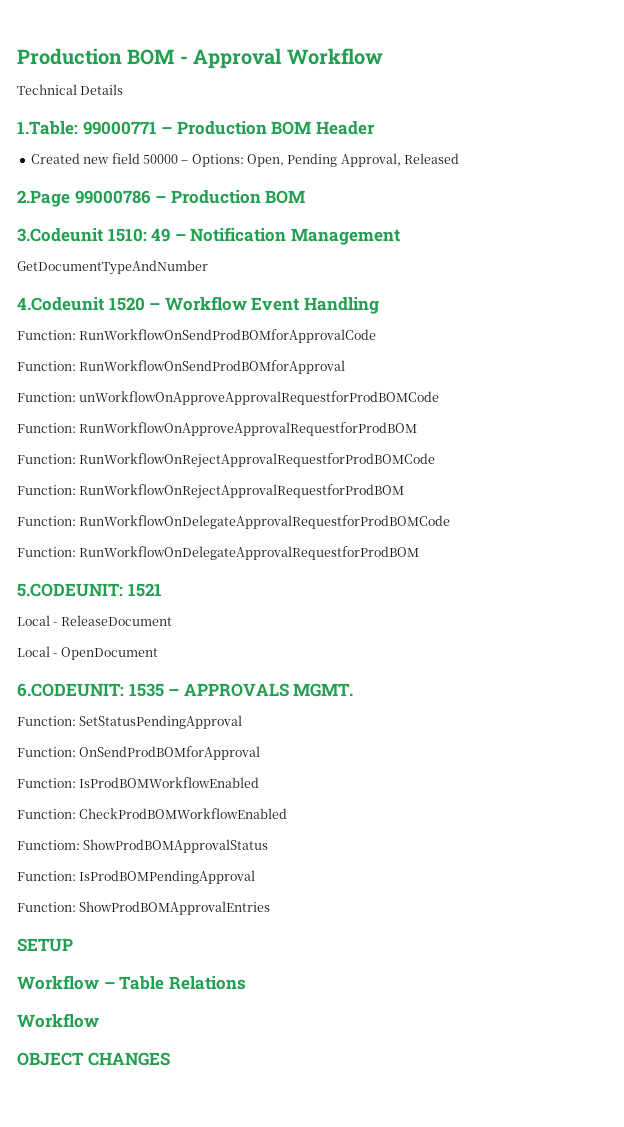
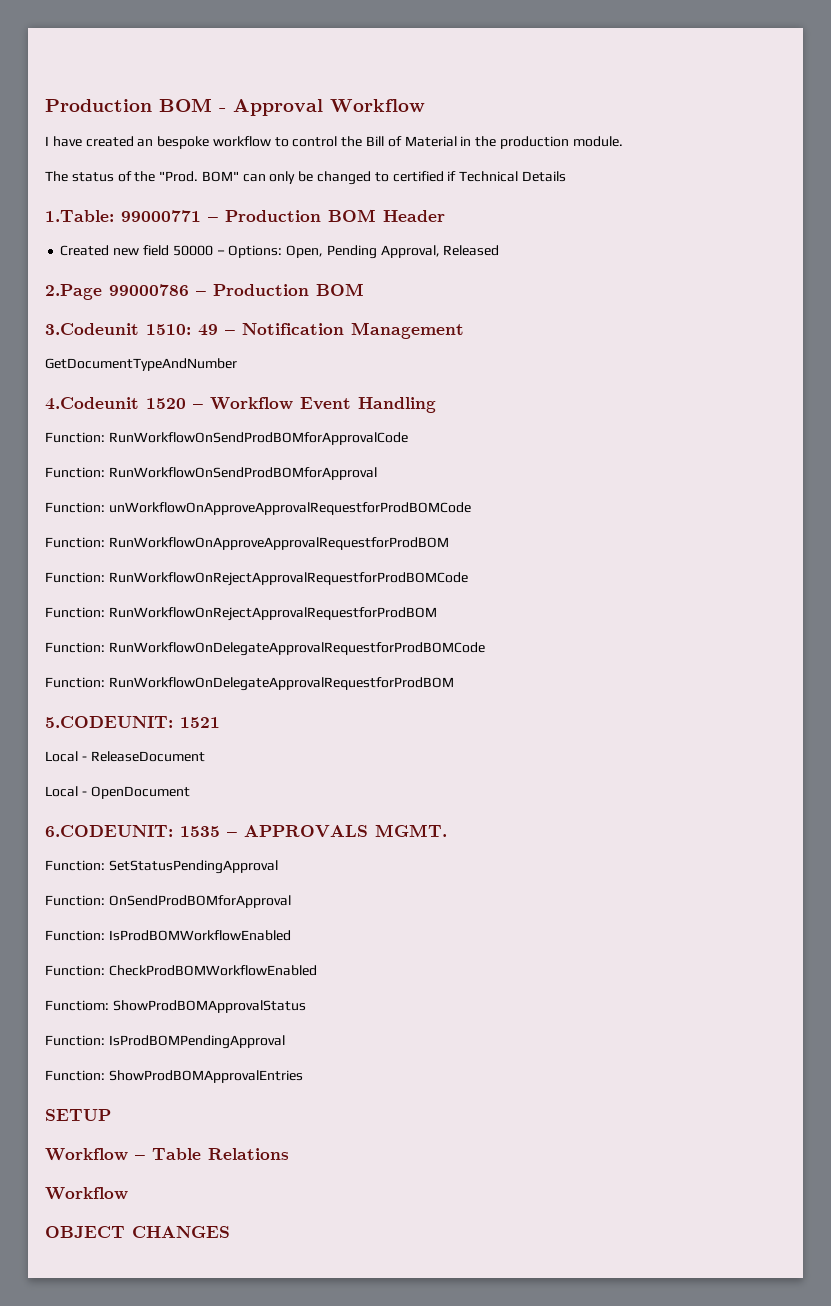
- Technical Details
+ I have created an bespoke workflow to control the Bill of Material in the production module.
+ The status of the "Prod. BOM" can only be changed to certified if Technical Details

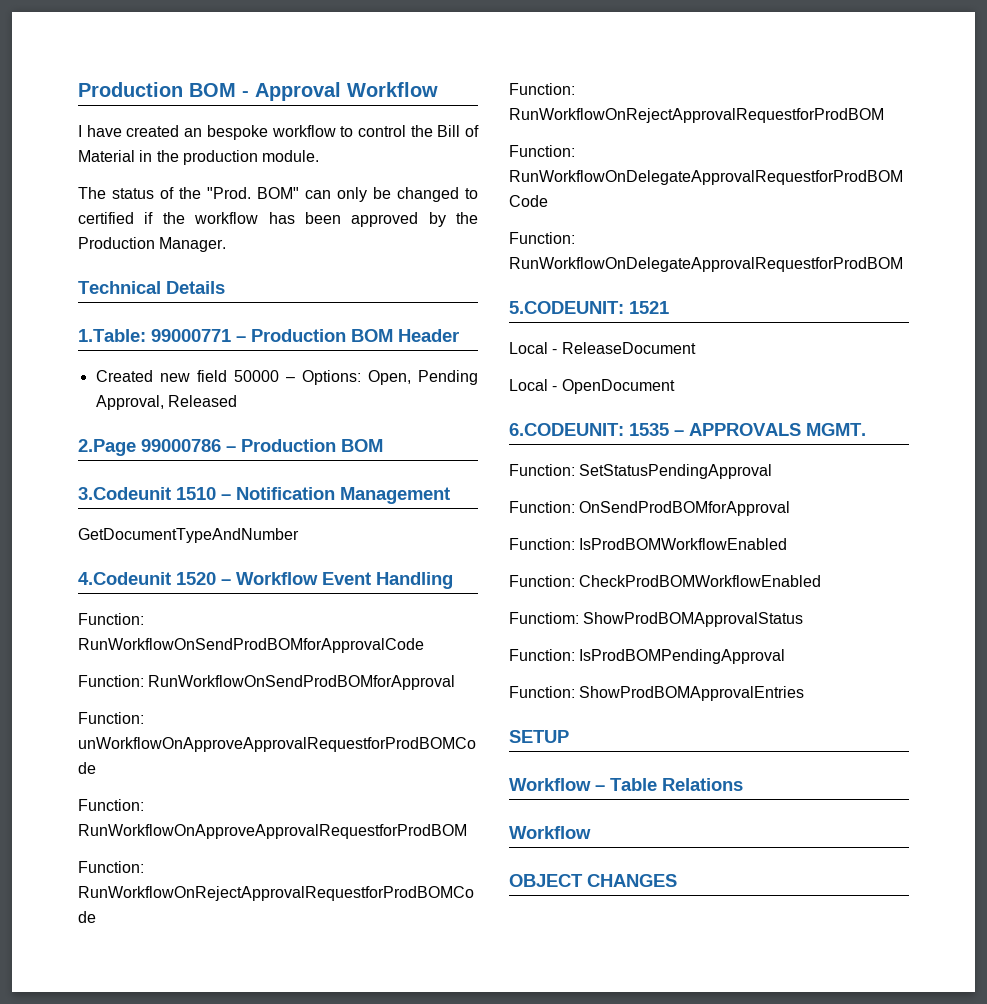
- BOM" can only be changed to certified if Technical Details
+ BOM" can only be changed to certified if the workflow has been approved by the Production Manager.
+ Technical Details
- 3.Codeunit 1510: 49 – Notification Management
+ 3.Codeunit 1510 – Notification Management

